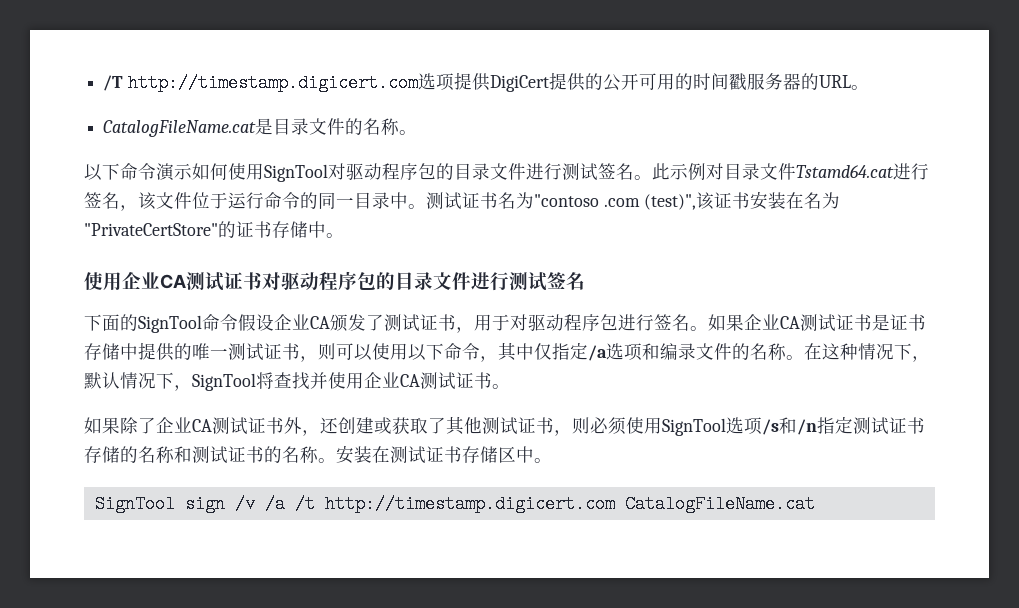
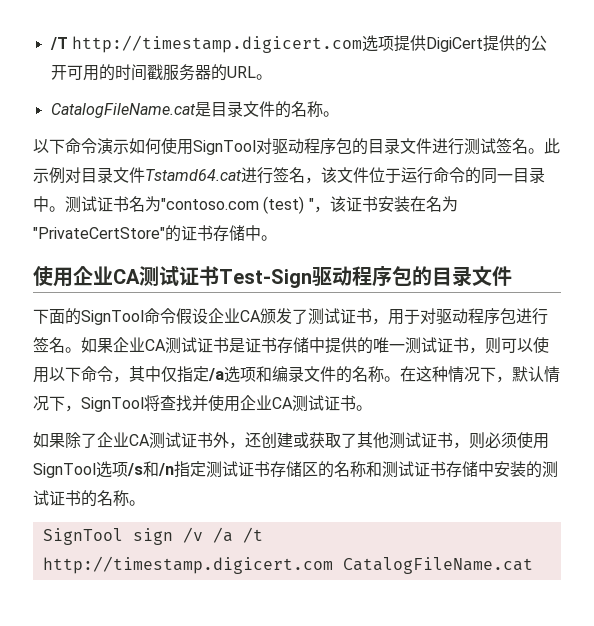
- 测试证书名为"contoso .com (test)",该证书安装在名为"PrivateCertStore"的证书存储中。
+ 测试证书名为"contoso.com (test) "，该证书安装在名为"PrivateCertStore"的证书存储中。
- 使用企业CA测试证书对驱动程序包的目录文件进行测试签名
+ 使用企业CA测试证书Test-Sign驱动程序包的目录文件
- 如果除了企业CA测试证书外，还创建或获取了其他测试证书，则必须使用SignTool选项/s和/n指定测试证书存储的名称和测试证书的名称。安装在测试证书存储区中。
+ 如果除了企业CA测试证书外，还创建或获取了其他测试证书，则必须使用SignTool选项/s和/n指定测试证书存储区的名称和测试证书存储中安装的测试证书的名称。

